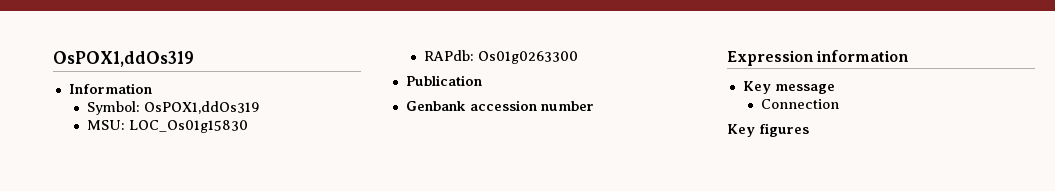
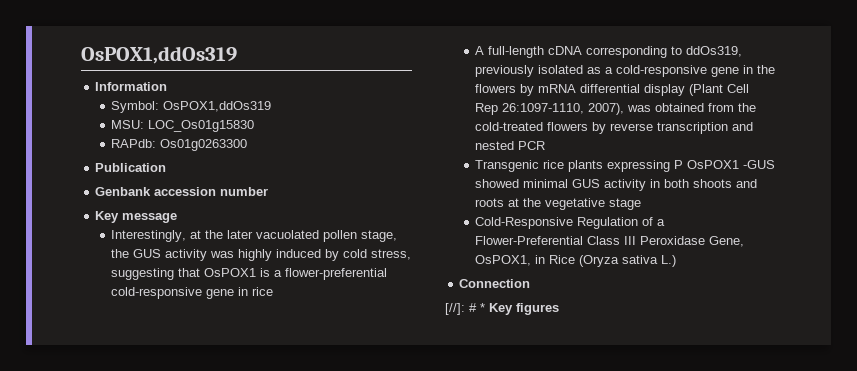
- Expression information
+ Interestingly, at the later vacuolated pollen stage, the GUS activity was highly induced by cold stress, suggesting that OsPOX1 is a flower-preferential cold-responsive gene in rice
+ A full-length cDNA corresponding to ddOs319, previously isolated as a cold-responsive gene in the flowers by mRNA differential display (Plant Cell Rep 26:1097-1110, 2007), was obtained from the cold-treated flowers by reverse transcription and nested PCR
+ Transgenic rice plants expressing P OsPOX1 -GUS showed minimal GUS activity in both shoots and roots at the vegetative stage
+ Cold-Responsive Regulation of a Flower-Preferential Class III Peroxidase Gene, OsPOX1, in Rice (Oryza sativa L.)
  Connection
- Key figures
+ [//]: # * Key figures

